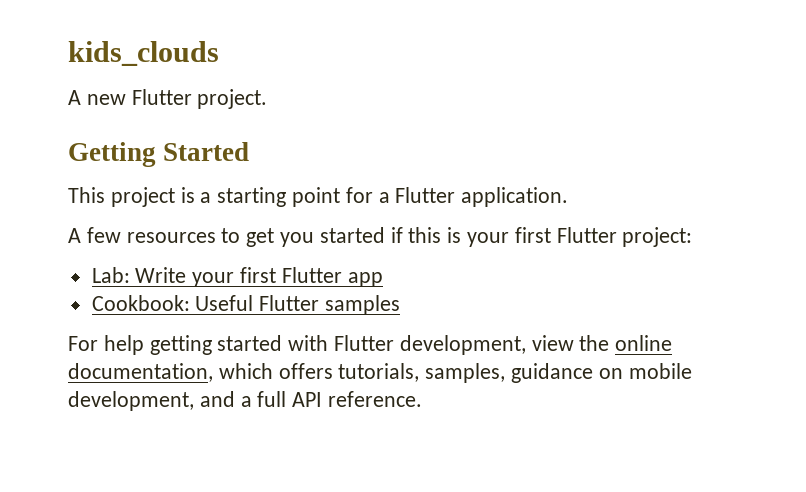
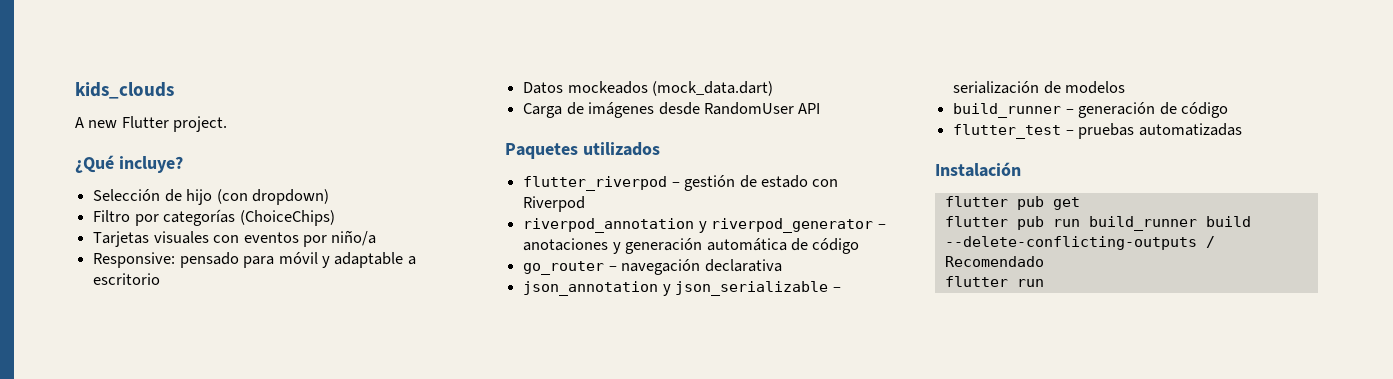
- Getting Started
- This project is a starting point for a Flutter application.
- A few resources to get you started if this is your first Flutter project:
- Lab: Write your first Flutter app
- Cookbook: Useful Flutter samples
- For help getting started with Flutter development, view the online documentation, which offers tutorials, samples, guidance on mobile development, and a full API reference.
+ ¿Qué incluye?
+ Selección de hijo (con dropdown)
+ Filtro por categorías (ChoiceChips)
+ Tarjetas visuales con eventos por niño/a
+ Responsive: pensado para móvil y adaptable a escritorio
+ Datos mockeados (mock_data.dart)
+ Carga de imágenes desde RandomUser API
+ Paquetes utilizados
+ flutter_riverpod – gestión de estado con Riverpod
+ riverpod_annotation y riverpod_generator – anotaciones y generación automática de código
+ go_router – navegación declarativa
+ json_annotation y json_serializable – serialización de modelos
+ build_runner – generación de código
+ flutter_test – pruebas automatizadas
+ Instalación
+ flutter pub get
+ flutter pub run build_runner build --delete-conflicting-outputs / Recomendado
+ flutter run

